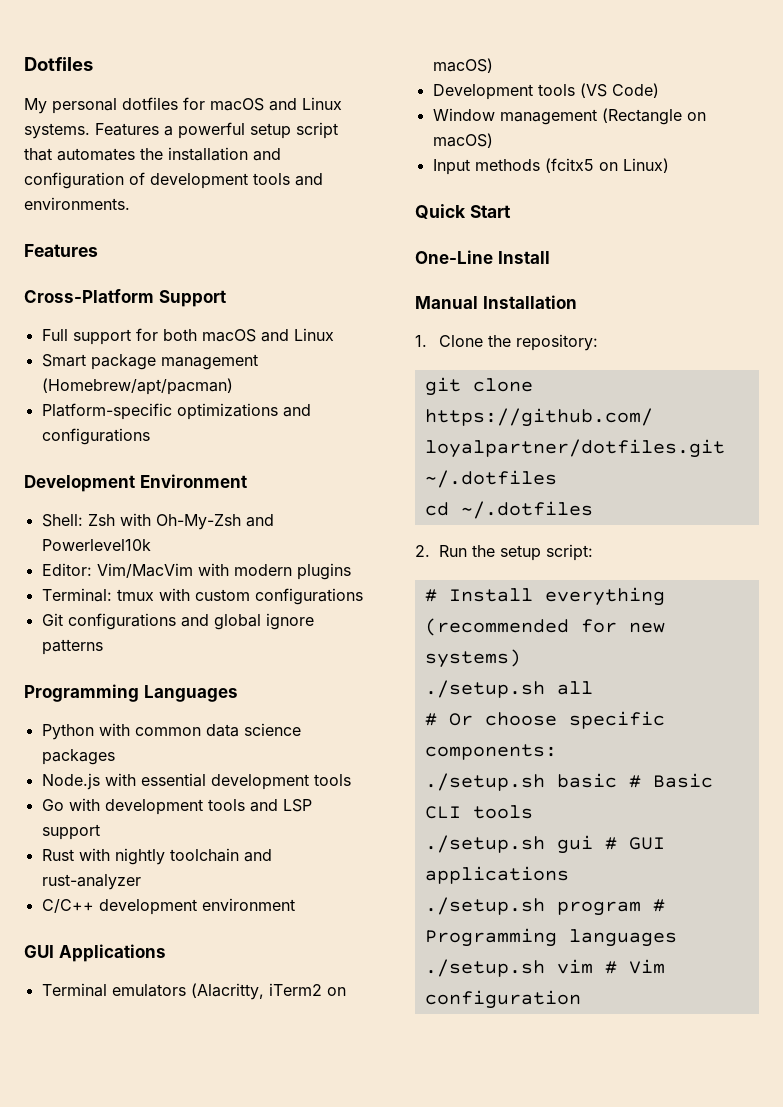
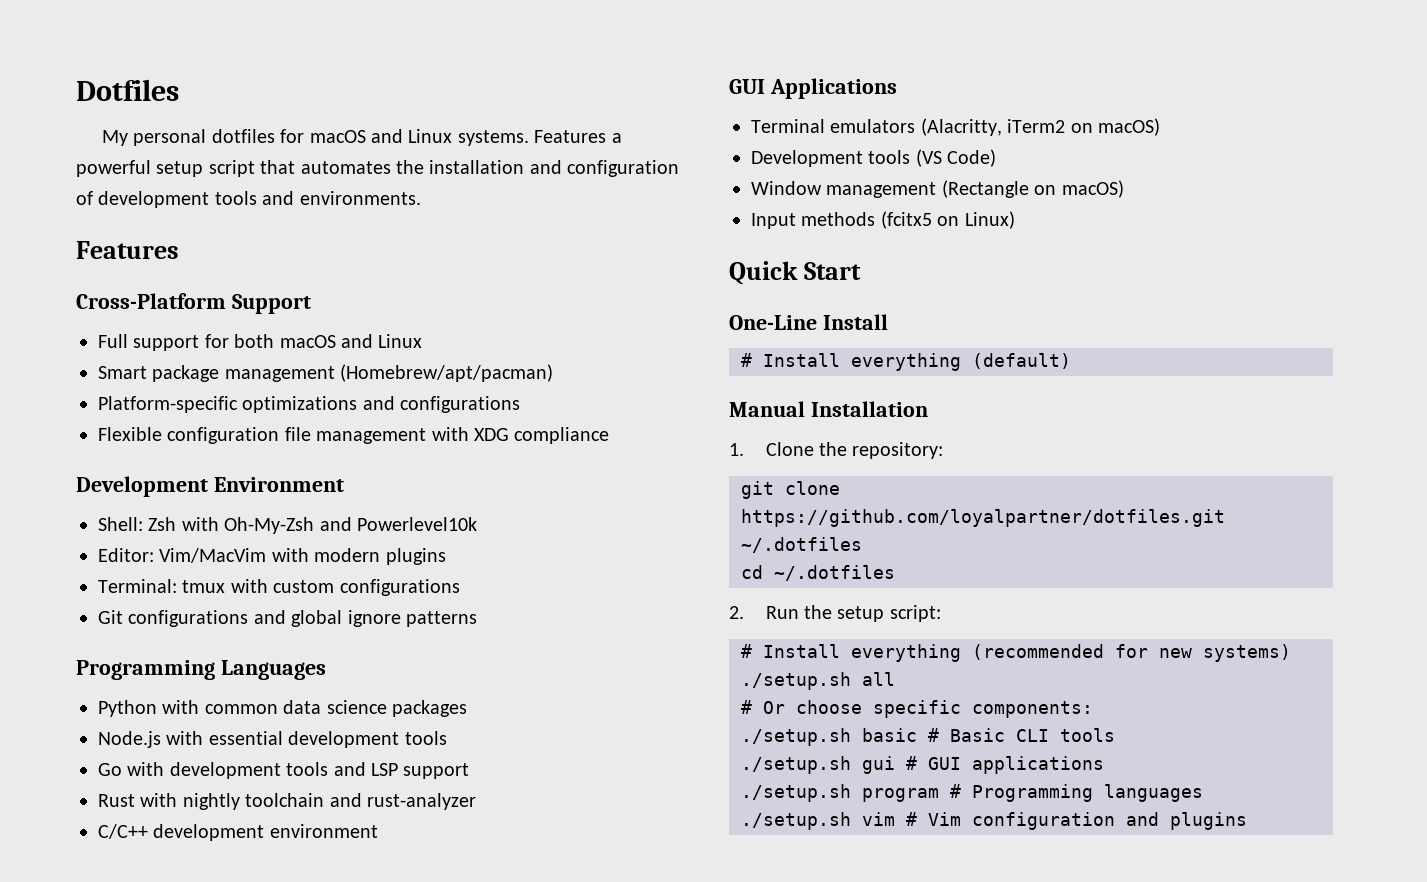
+ Flexible configuration file management with XDG compliance
+ # Install everything (default)
- ./setup.sh vim # Vim configuration
+ ./setup.sh vim # Vim configuration and plugins

